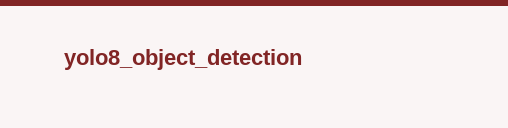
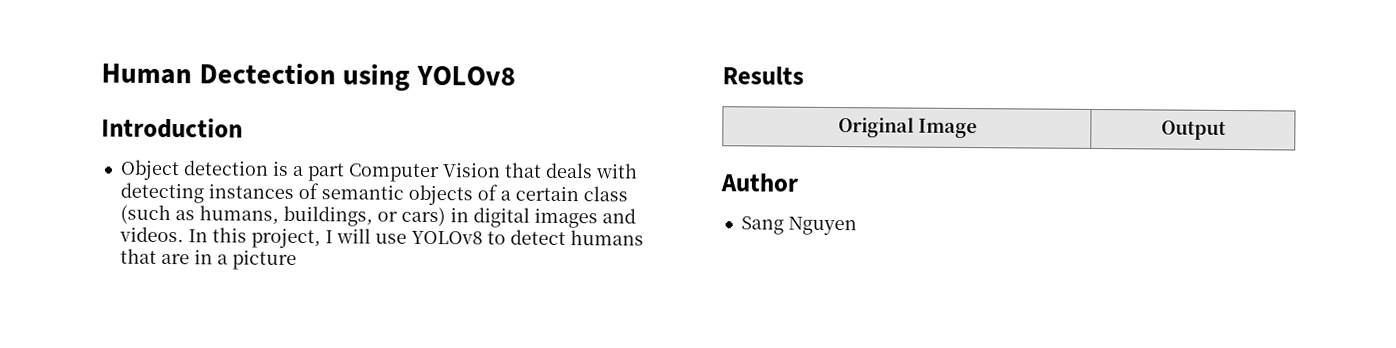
- yolo8_object_detection
+ Human Dectection using YOLOv8
+ Introduction
+ Object detection is a part Computer Vision that deals with detecting instances of semantic objects of a certain class (such as humans, buildings, or cars) in digital images and videos. In this project, I will use YOLOv8 to detect humans that are in a picture
+ Results
+ Original Image | Output
+ Author
+ Sang Nguyen

